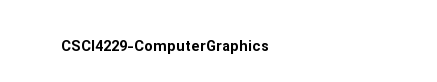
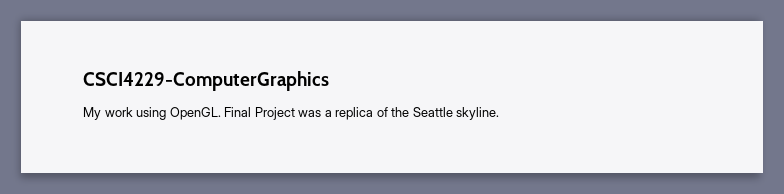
+ My work using OpenGL. Final Project was a replica of the Seattle skyline.

